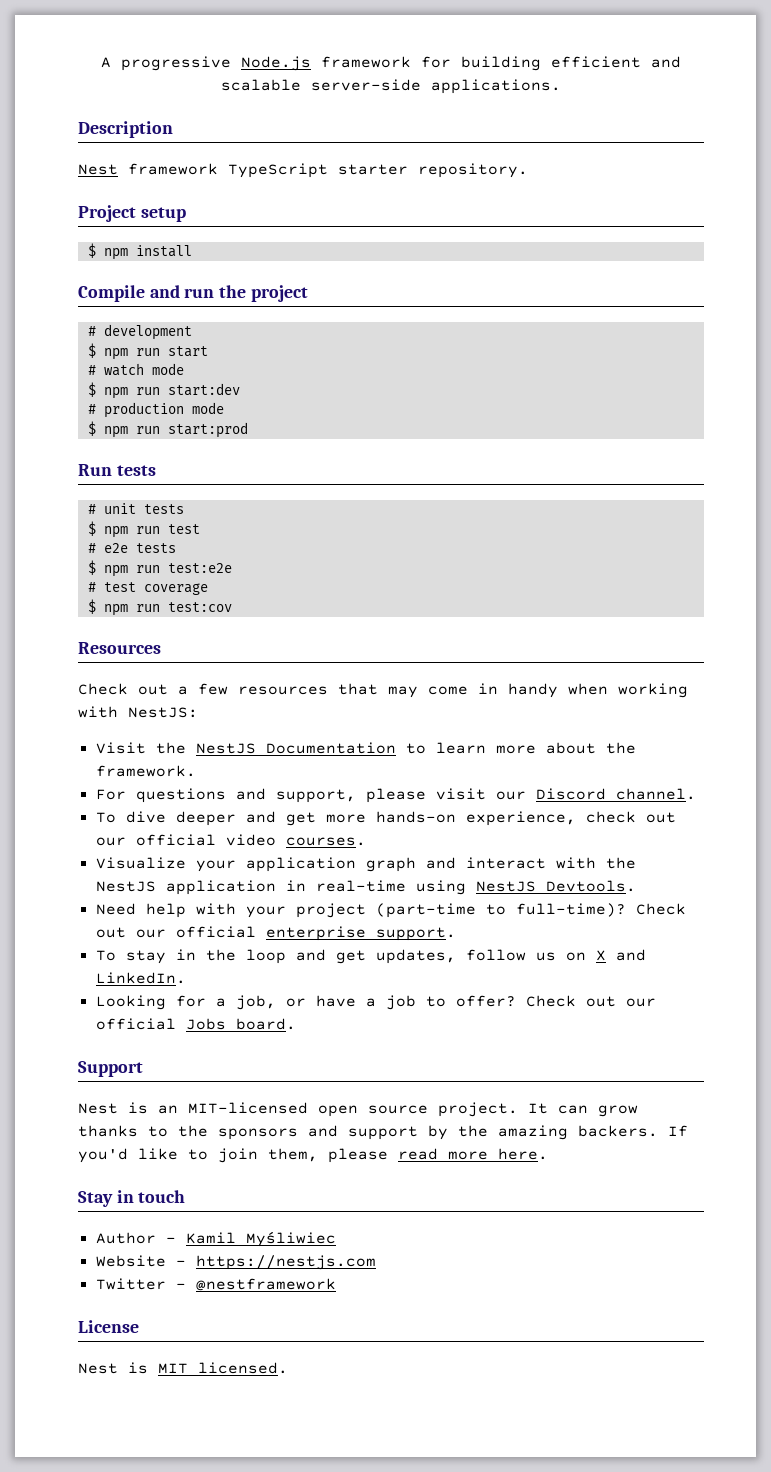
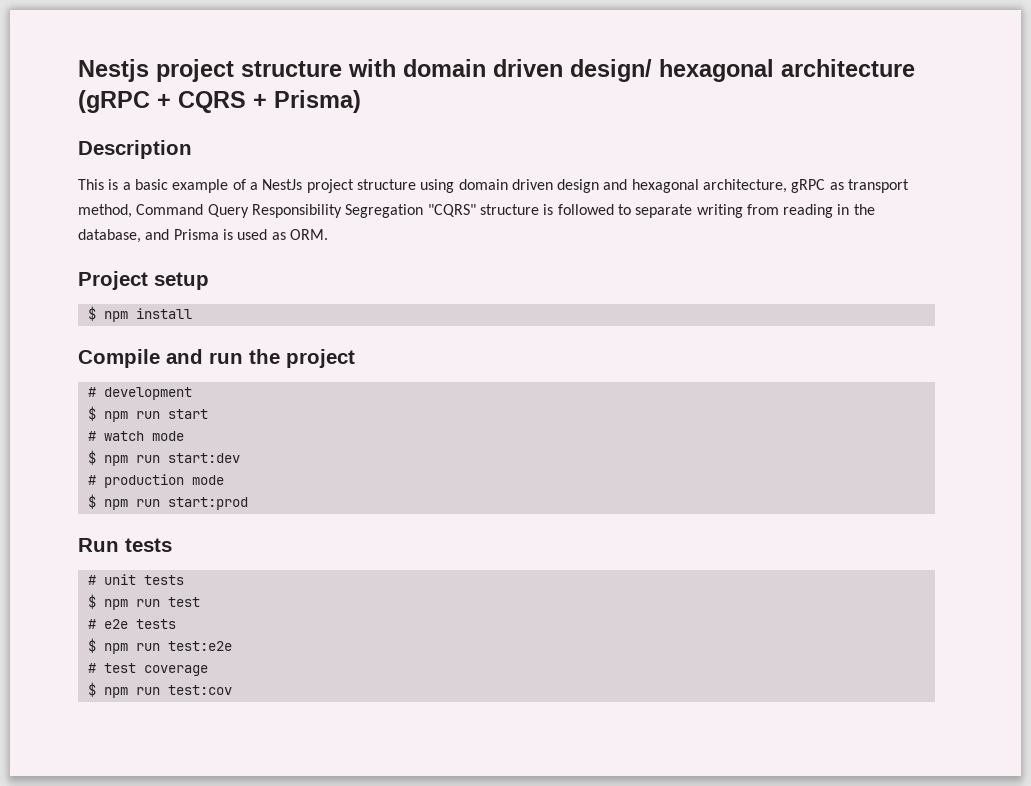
- A progressive Node.js framework for building efficient and scalable server-side applications.
+ Nestjs project structure with domain driven design/ hexagonal architecture (gRPC + CQRS + Prisma)
  Description
- Nest framework TypeScript starter repository.
+ This is a basic example of a NestJs project structure using domain driven design and hexagonal architecture, gRPC as transport method, Command Query Responsibility Segregation "CQRS" structure is followed to separate writing from reading in the database, and Prisma is used as ORM.
- Resources
- Check out a few resources that may come in handy when working with NestJS:
- Visit the NestJS Documentation to learn more about the framework.
- For questions and support, please visit our Discord channel.
- To dive deeper and get more hands-on experience, check out our official video courses.
- Visualize your application graph and interact with the NestJS application in real-time using NestJS Devtools.
- Need help with your project (part-time to full-time)? Check out our official enterprise support.
- To stay in the loop and get updates, follow us on X and LinkedIn.
- Looking for a job, or have a job to offer? Check out our official Jobs board.
- Support
- Nest is an MIT-licensed open source project. It can grow thanks to the sponsors and support by the amazing backers. If you'd like to join them, please read more here.
- Stay in touch
- Author - Kamil Myśliwiec
- Website - https://nestjs.com
- Twitter - @nestframework
- License
- Nest is MIT licensed.

